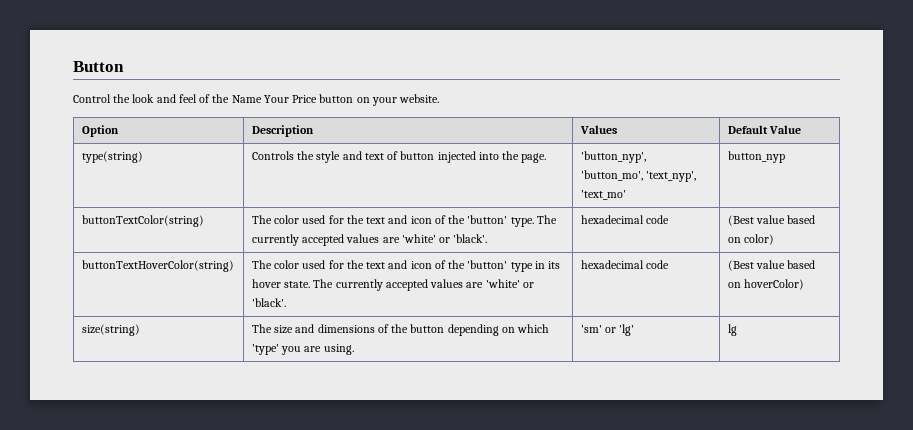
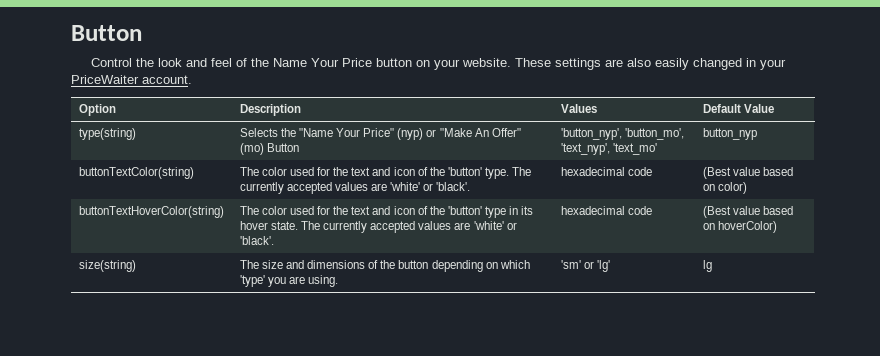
+ These settings are also easily changed in your PriceWaiter account.
- type(string) | Controls the style and text of button injected into the page. | 'button_nyp', 'button_mo', 'text_nyp', 'text_mo' | button_nyp
+ type(string) | Selects the "Name Your Price" (nyp) or "Make An Offer" (mo) Button | 'button_nyp', 'button_mo', 'text_nyp', 'text_mo' | button_nyp

